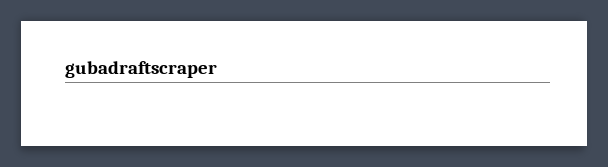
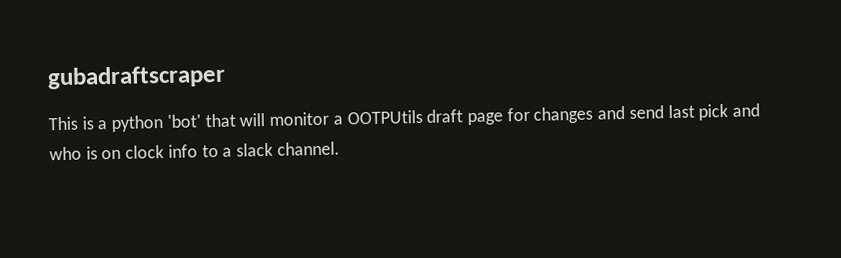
+ This is a python 'bot' that will monitor a OOTPUtils draft page for changes and send last pick and who is on clock info to a slack channel.

